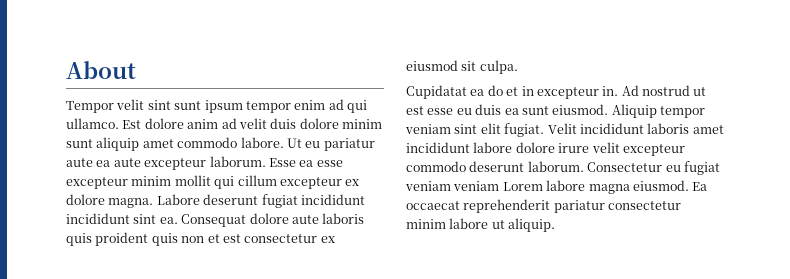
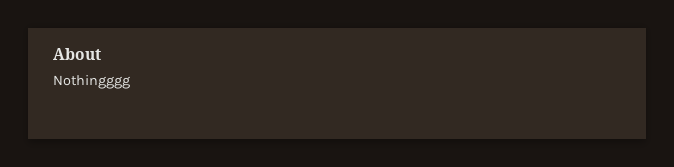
- Tempor velit sint sunt ipsum tempor enim ad qui ullamco. Est dolore anim ad velit duis dolore minim sunt aliquip amet commodo labore. Ut eu pariatur aute ea aute excepteur laborum. Esse ea esse excepteur minim mollit qui cillum excepteur ex dolore magna. Labore deserunt fugiat incididunt incididunt sint ea. Consequat dolore aute laboris quis proident quis non et est consectetur ex eiusmod sit culpa.
- Cupidatat ea do et in excepteur in. Ad nostrud ut est esse eu duis ea sunt eiusmod. Aliquip tempor veniam sint elit fugiat. Velit incididunt laboris amet incididunt labore dolore irure velit excepteur commodo deserunt laborum. Consectetur eu fugiat veniam veniam Lorem labore magna eiusmod. Ea occaecat reprehenderit pariatur consectetur minim labore ut aliquip.
+ Nothingggg

